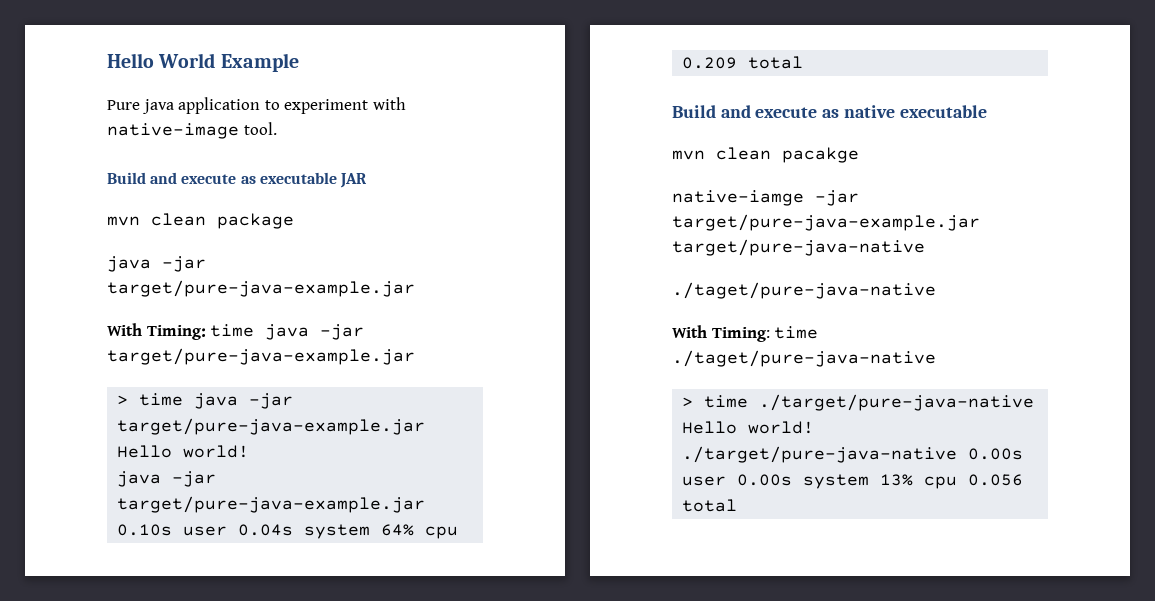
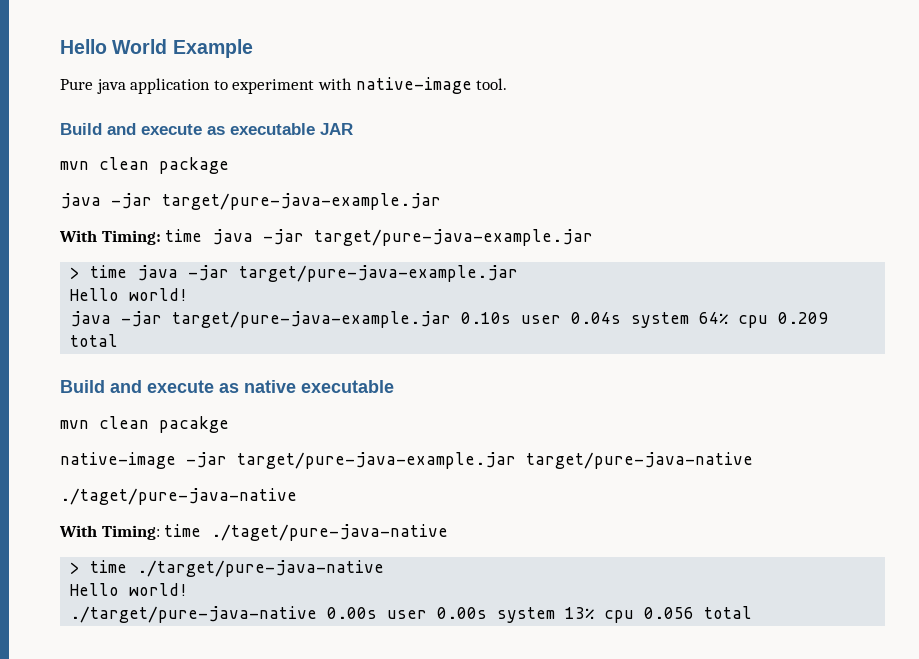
- native-iamge -jar target/pure-java-example.jar target/pure-java-native
+ native-image -jar target/pure-java-example.jar target/pure-java-native

